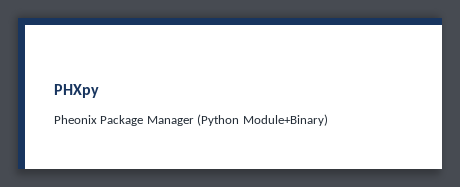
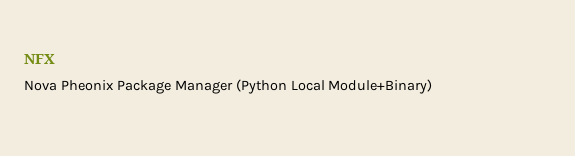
- PHXpy
- Pheonix Package Manager (Python Module+Binary)
+ NFX
+ Nova Pheonix Package Manager (Python Local Module+Binary)

